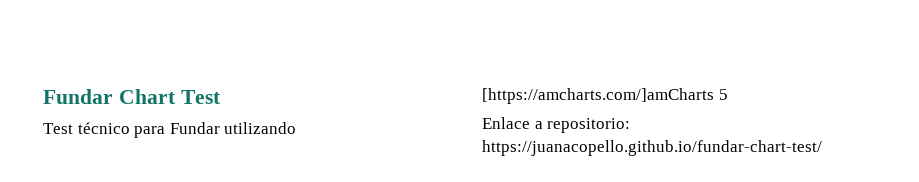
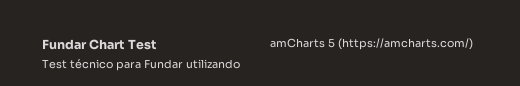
- Test técnico para Fundar utilizando [https://amcharts.com/]amCharts 5
- Enlace a repositorio: https://juanacopello.github.io/fundar-chart-test/
+ Test técnico para Fundar utilizando amCharts 5 (https://amcharts.com/)

